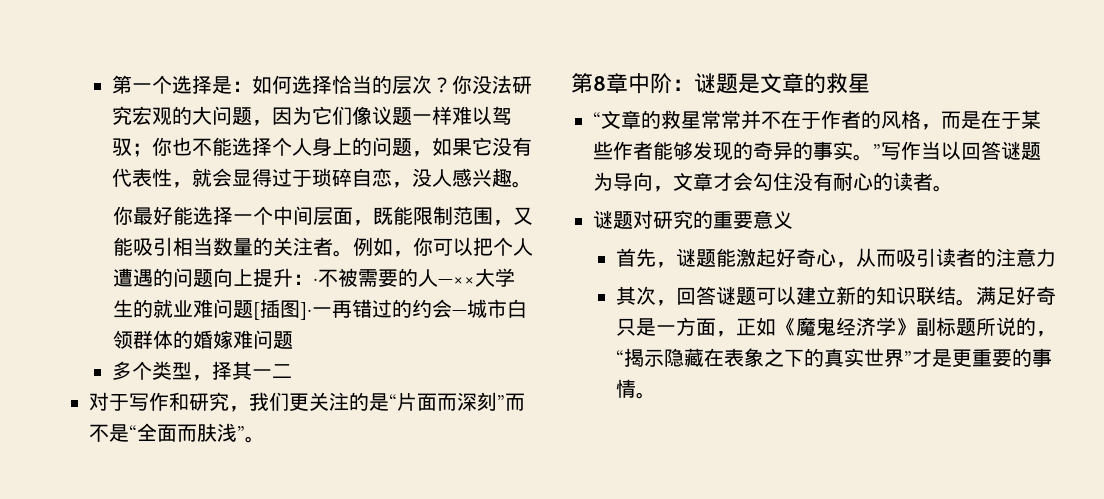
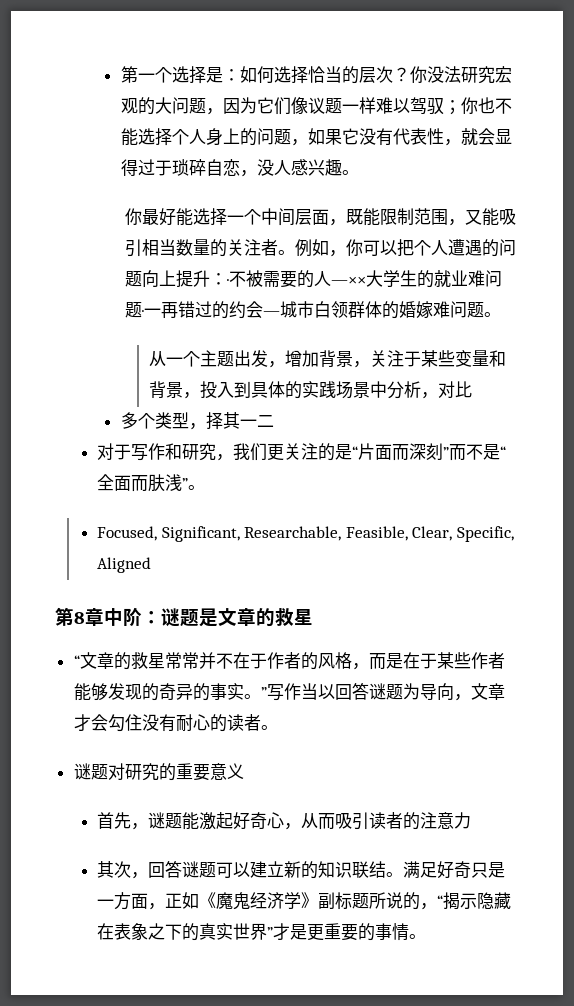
- 例如，你可以把个人遭遇的问题向上提升：·不被需要的人—××大学生的就业难问题[插图]·一再错过的约会—城市白领群体的婚嫁难问题
+ 例如，你可以把个人遭遇的问题向上提升：·不被需要的人—××大学生的就业难问题·一再错过的约会—城市白领群体的婚嫁难问题。
+ 从一个主题出发，增加背景，关注于某些变量和背景，投入到具体的实践场景中分析，对比
+ Focused, Significant, Researchable, Feasible, Clear, Specific, Aligned

